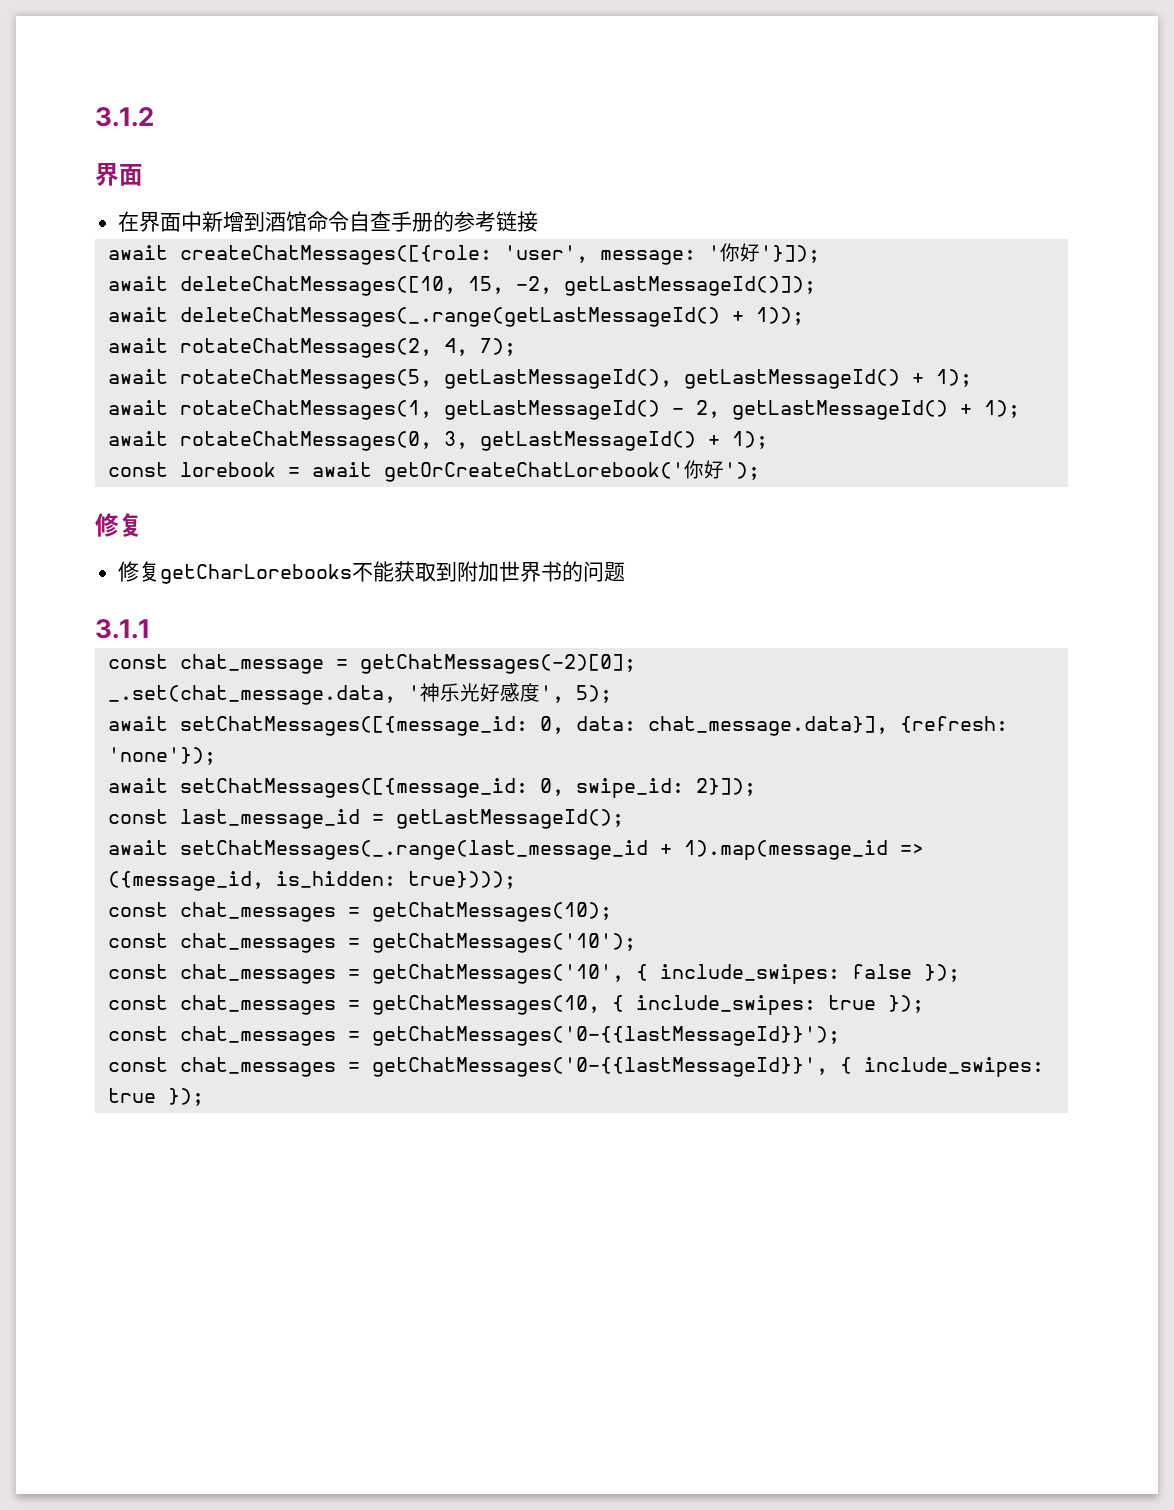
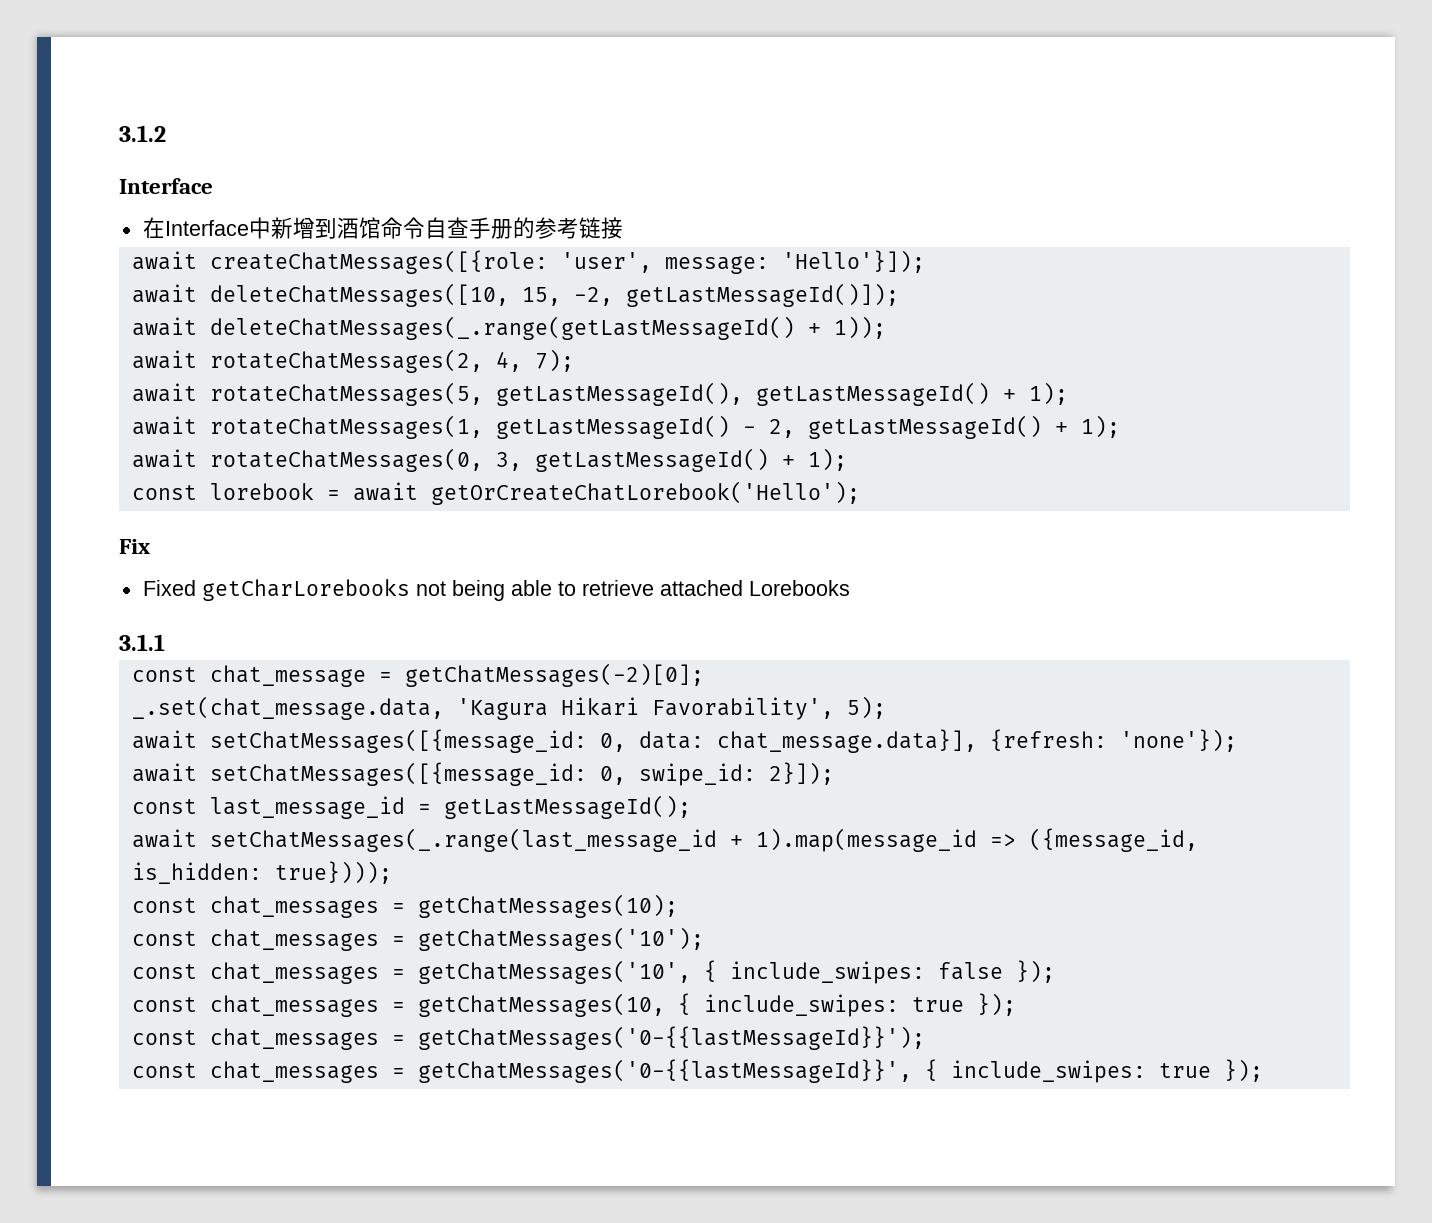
  3.1.2
- 界面
+ Interface
- 在界面中新增到酒馆命令自查手册的参考链接
+ 在Interface中新增到酒馆命令自查手册的参考链接
- await createChatMessages([{role: 'user', message: '你好'}]);
+ await createChatMessages([{role: 'user', message: 'Hello'}]);
- const lorebook = await getOrCreateChatLorebook('你好');
- 修复
- 修复getCharLorebooks不能获取到附加世界书的问题
+ const lorebook = await getOrCreateChatLorebook('Hello');
+ Fix
+ Fixed getCharLorebooks not being able to retrieve attached Lorebooks
- _.set(chat_message.data, '神乐光好感度', 5);
+ _.set(chat_message.data, 'Kagura Hikari Favorability', 5);

